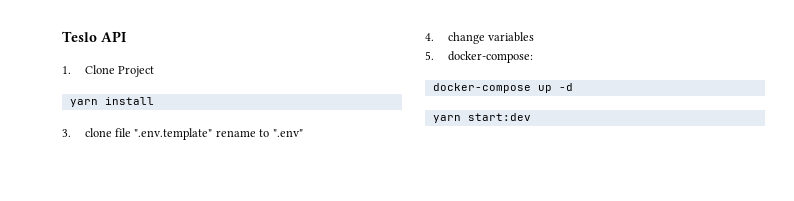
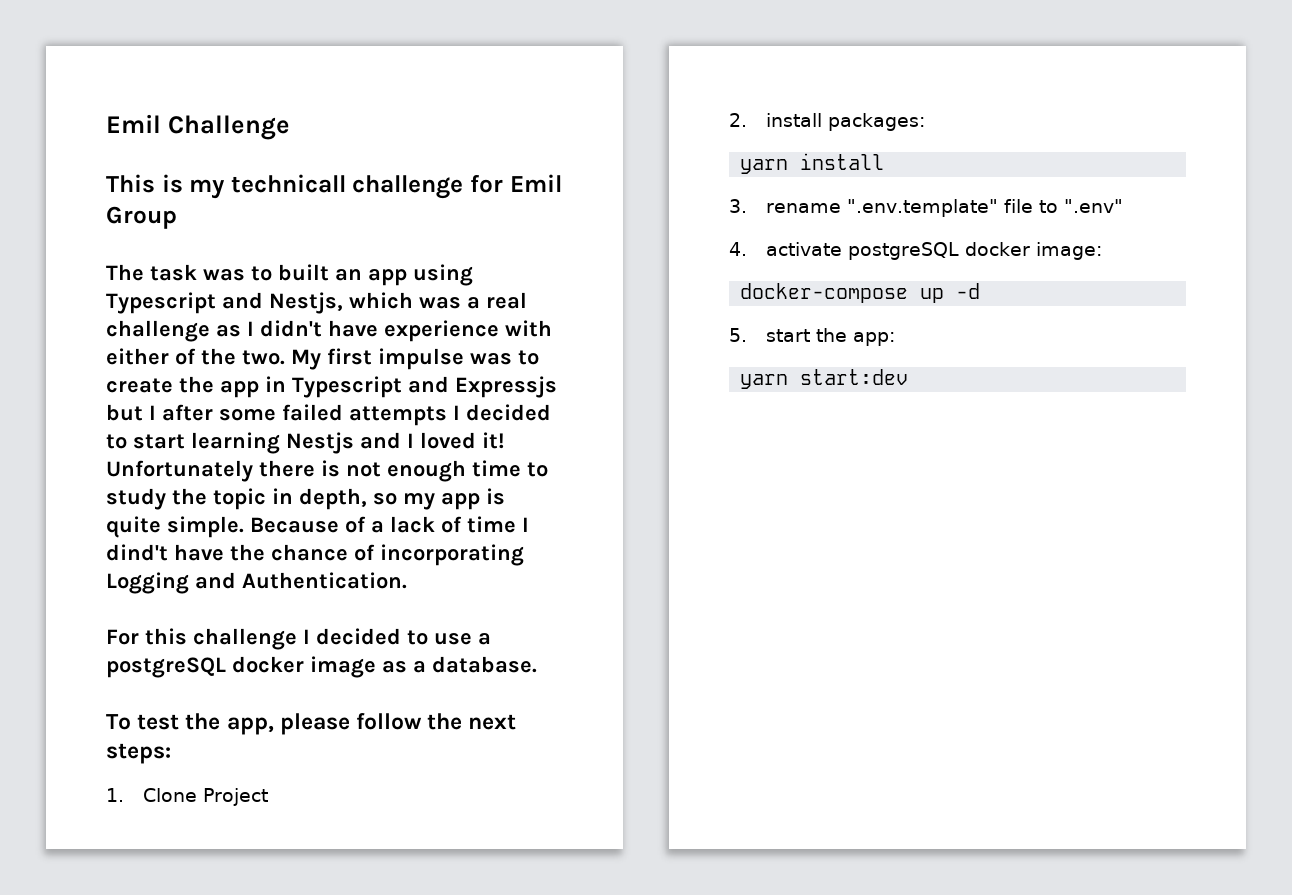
- Teslo API
+ Emil Challenge
+ This is my technicall challenge for Emil Group
+ The task was to built an app using Typescript and Nestjs, which was a real challenge as I didn't have experience with either of the two. My first impulse was to create the app in Typescript and Expressjs but I after some failed attempts I decided to start learning Nestjs and I loved it! Unfortunately there is not enough time to study the topic in depth, so my app is quite simple. Because of a lack of time I dind't have the chance of incorporating Logging and Authentication.
+ For this challenge I decided to use a postgreSQL docker image as a database.
+ To test the app, please follow the next steps:
+ 2. install packages:
- 3. clone file ".env.template" rename to ".env"
+ 3. rename ".env.template" file to ".env"
- 4. change variables
- 5. docker-compose:
+ 4. activate postgreSQL docker image:
+ 5. start the app:

